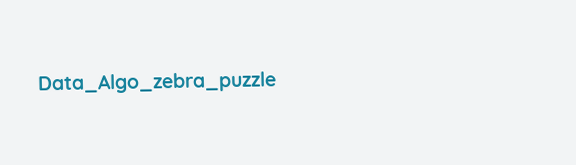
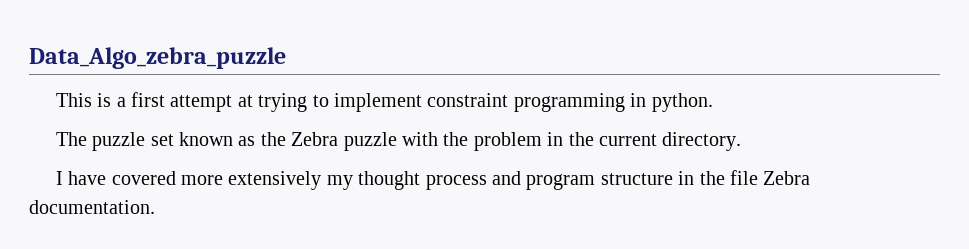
+ This is a first attempt at trying to implement constraint programming in python.
+ The puzzle set known as the Zebra puzzle with the problem in the current directory.
+ I have covered more extensively my thought process and program structure in the file Zebra documentation.

